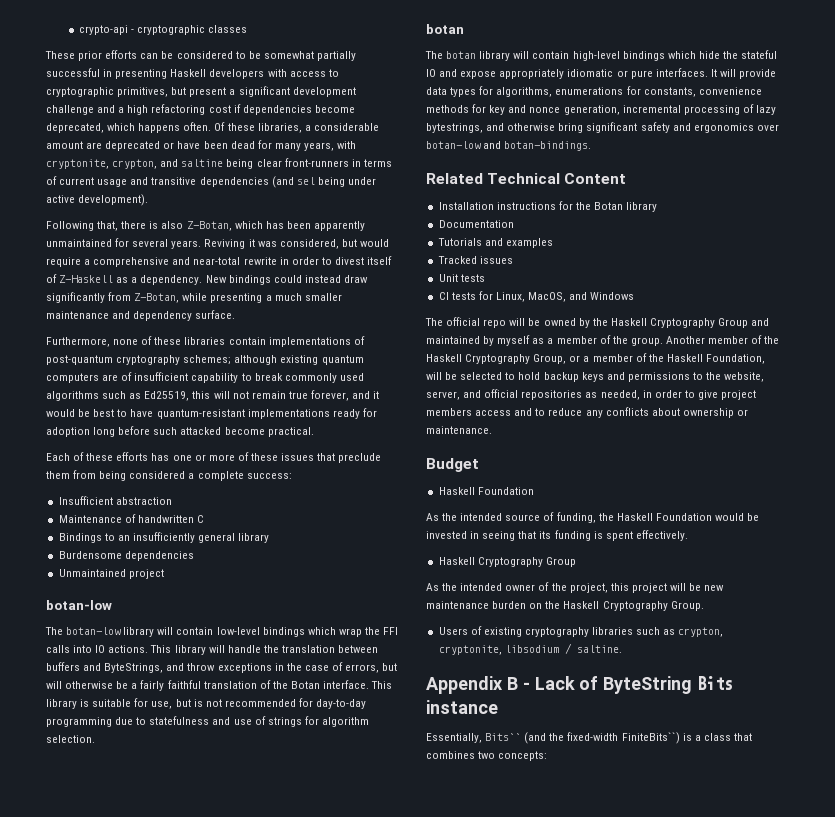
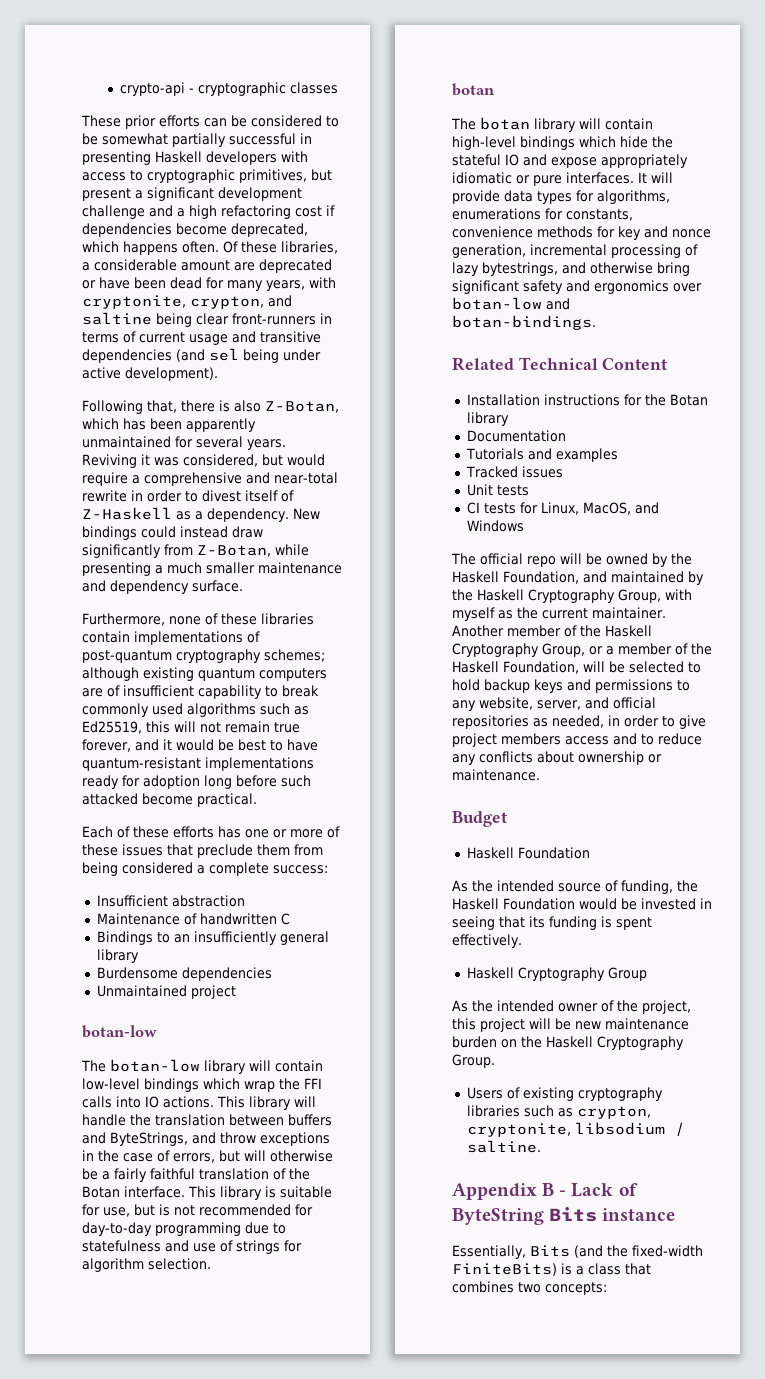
- The official repo will be owned by the Haskell Cryptography Group and maintained by myself as a member of the group.
+ The official repo will be owned by the Haskell Foundation, and maintained by the Haskell Cryptography Group, with myself as the current maintainer.
- Another member of the Haskell Cryptography Group, or a member of the Haskell Foundation, will be selected to hold backup keys and permissions to the website, server, and official repositories as needed, in order to give project members access and to reduce any conflicts about ownership or maintenance.
+ Another member of the Haskell Cryptography Group, or a member of the Haskell Foundation, will be selected to hold backup keys and permissions to any website, server, and official repositories as needed, in order to give project members access and to reduce any conflicts about ownership or maintenance.
- Essentially, Bits`` (and the fixed-width FiniteBits``) is a class that combines two concepts:
+ Essentially, Bits (and the fixed-width FiniteBits) is a class that combines two concepts:

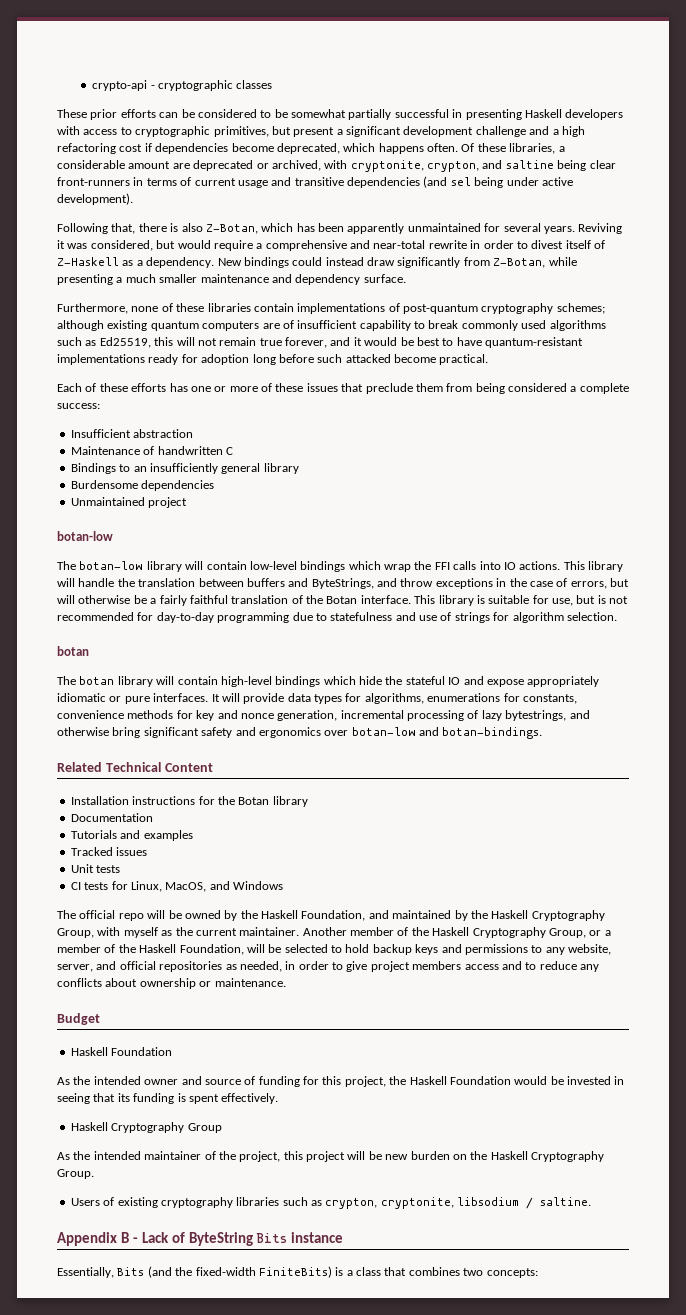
- Of these libraries, a considerable amount are deprecated or have been dead for many years, with cryptonite, crypton, and saltine being clear front-runners in terms of current usage and transitive dependencies (and sel being under active development).
+ Of these libraries, a considerable amount are deprecated or archived, with cryptonite, crypton, and saltine being clear front-runners in terms of current usage and transitive dependencies (and sel being under active development).
- As the intended source of funding, the Haskell Foundation would be invested in seeing that its funding is spent effectively.
+ As the intended owner and source of funding for this project, the Haskell Foundation would be invested in seeing that its funding is spent effectively.
- As the intended owner of the project, this project will be new maintenance burden on the Haskell Cryptography Group.
+ As the intended maintainer of the project, this project will be new burden on the Haskell Cryptography Group.

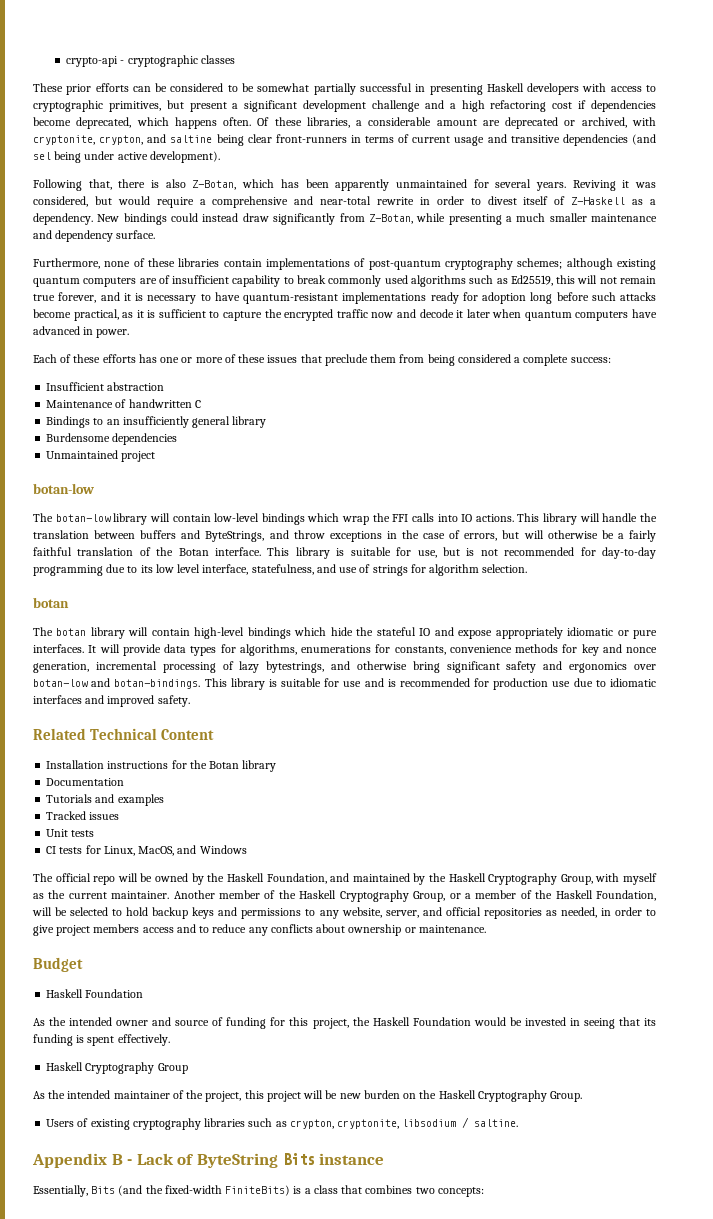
- Furthermore, none of these libraries contain implementations of post-quantum cryptography schemes; although existing quantum computers are of insufficient capability to break commonly used algorithms such as Ed25519, this will not remain true forever, and it would be best to have quantum-resistant implementations ready for adoption long before such attacked become practical.
+ Furthermore, none of these libraries contain implementations of post-quantum cryptography schemes; although existing quantum computers are of insufficient capability to break commonly used algorithms such as Ed25519, this will not remain true forever, and it is necessary to have quantum-resistant implementations ready for adoption long before such attacks become practical, as it is sufficient to capture the encrypted traffic now and decode it later when quantum computers have advanced in power.
- This library is suitable for use, but is not recommended for day-to-day programming due to statefulness and use of strings for algorithm selection.
+ This library is suitable for use, but is not recommended for day-to-day programming due to its low level interface, statefulness, and use of strings for algorithm selection.
+ This library is suitable for use and is recommended for production use due to idiomatic interfaces and improved safety.

